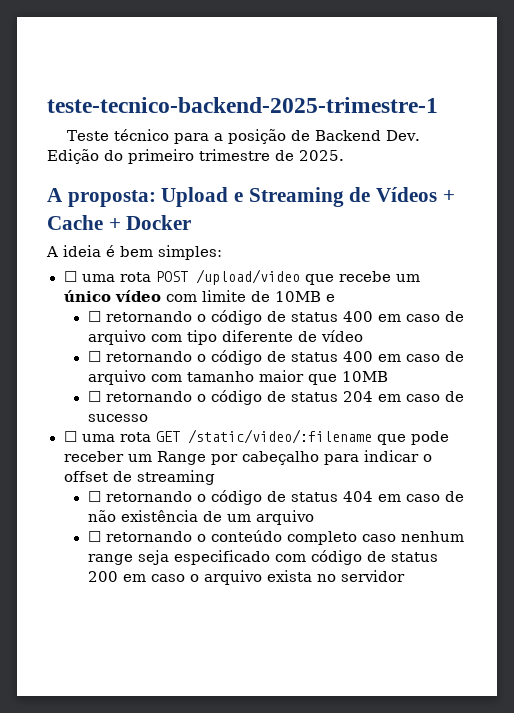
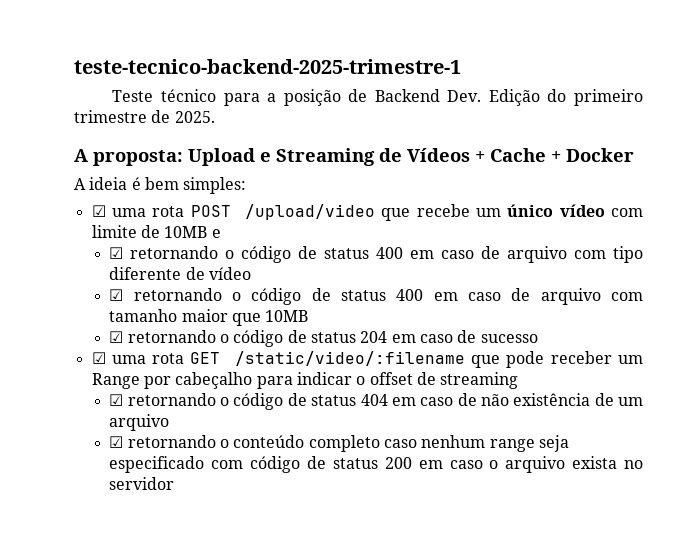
- ☐ uma rota POST /upload/video que recebe um único vídeo com limite de 10MB e
+ ☑ uma rota POST /upload/video que recebe um único vídeo com limite de 10MB e
- ☐ retornando o código de status 400 em caso de arquivo com tipo diferente de vídeo
+ ☑ retornando o código de status 400 em caso de arquivo com tipo diferente de vídeo
- ☐ retornando o código de status 400 em caso de arquivo com tamanho maior que 10MB
+ ☑ retornando o código de status 400 em caso de arquivo com tamanho maior que 10MB
- ☐ retornando o código de status 204 em caso de sucesso
+ ☑ retornando o código de status 204 em caso de sucesso
- ☐ uma rota GET /static/video/:filename que pode receber um Range por cabeçalho para indicar o offset de streaming
+ ☑ uma rota GET /static/video/:filename que pode receber um Range por cabeçalho para indicar o offset de streaming
- ☐ retornando o código de status 404 em caso de não existência de um arquivo
+ ☑ retornando o código de status 404 em caso de não existência de um arquivo
- ☐ retornando o conteúdo completo caso nenhum range seja especificado com código de status 200 em caso o arquivo exista no servidor
+ ☑ retornando o conteúdo completo caso nenhum range seja especificado com código de status 200 em caso o arquivo exista no servidor

